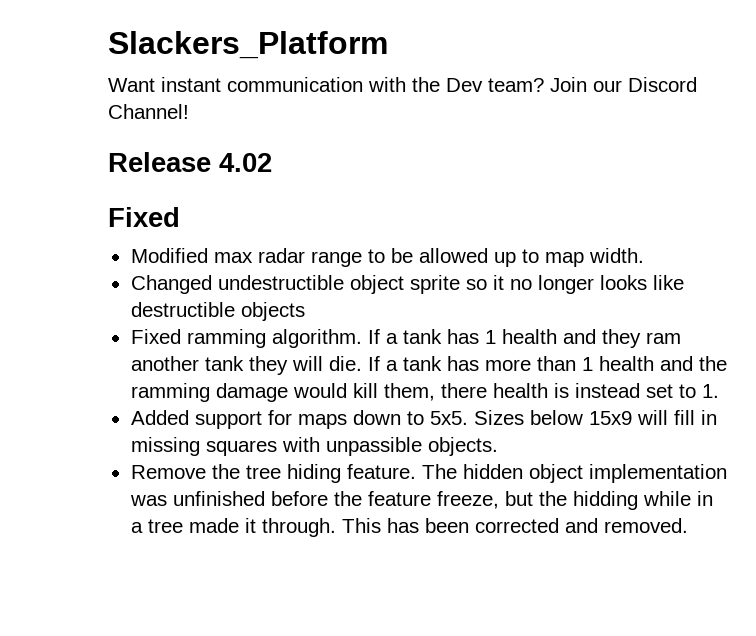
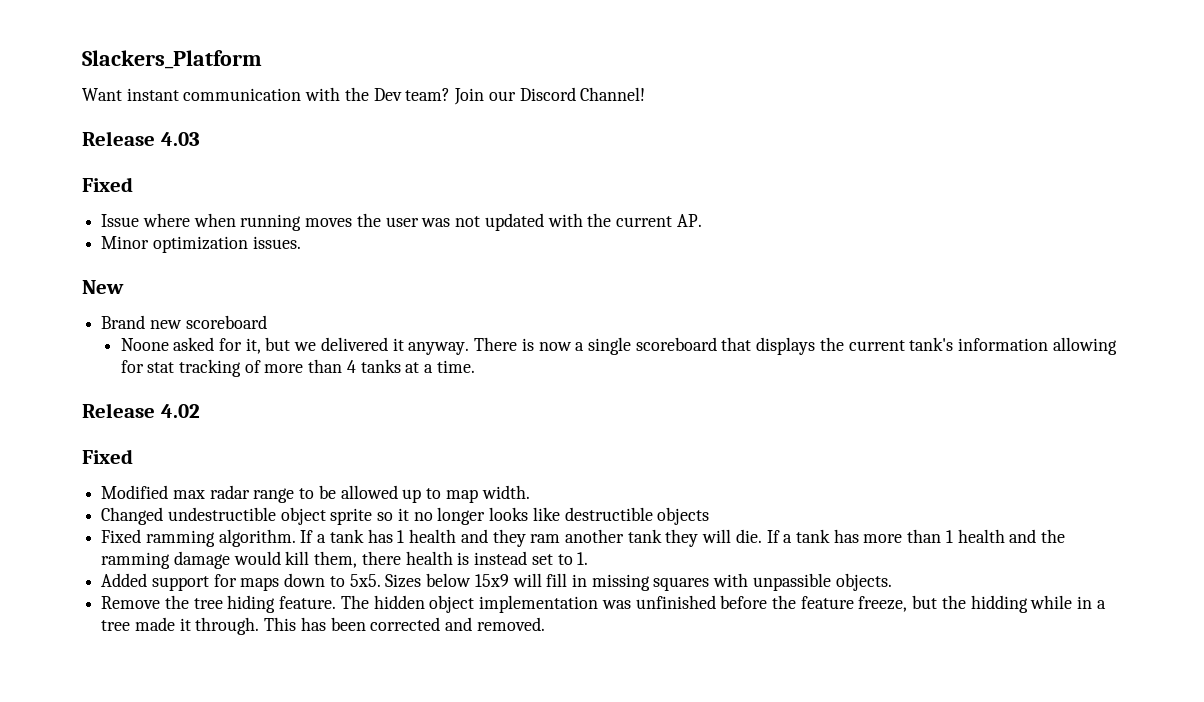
+ Release 4.03
+ Fixed
+ Issue where when running moves the user was not updated with the current AP.
+ Minor optimization issues.
+ New
+ Brand new scoreboard
+ Noone asked for it, but we delivered it anyway. There is now a single scoreboard that displays the current tank's information allowing for stat tracking of more than 4 tanks at a time.

